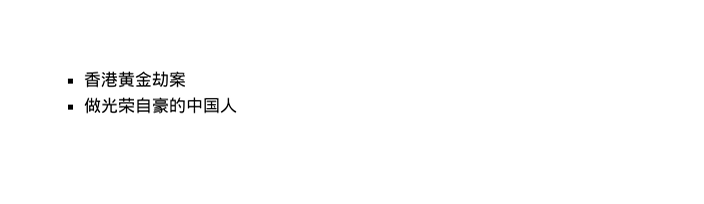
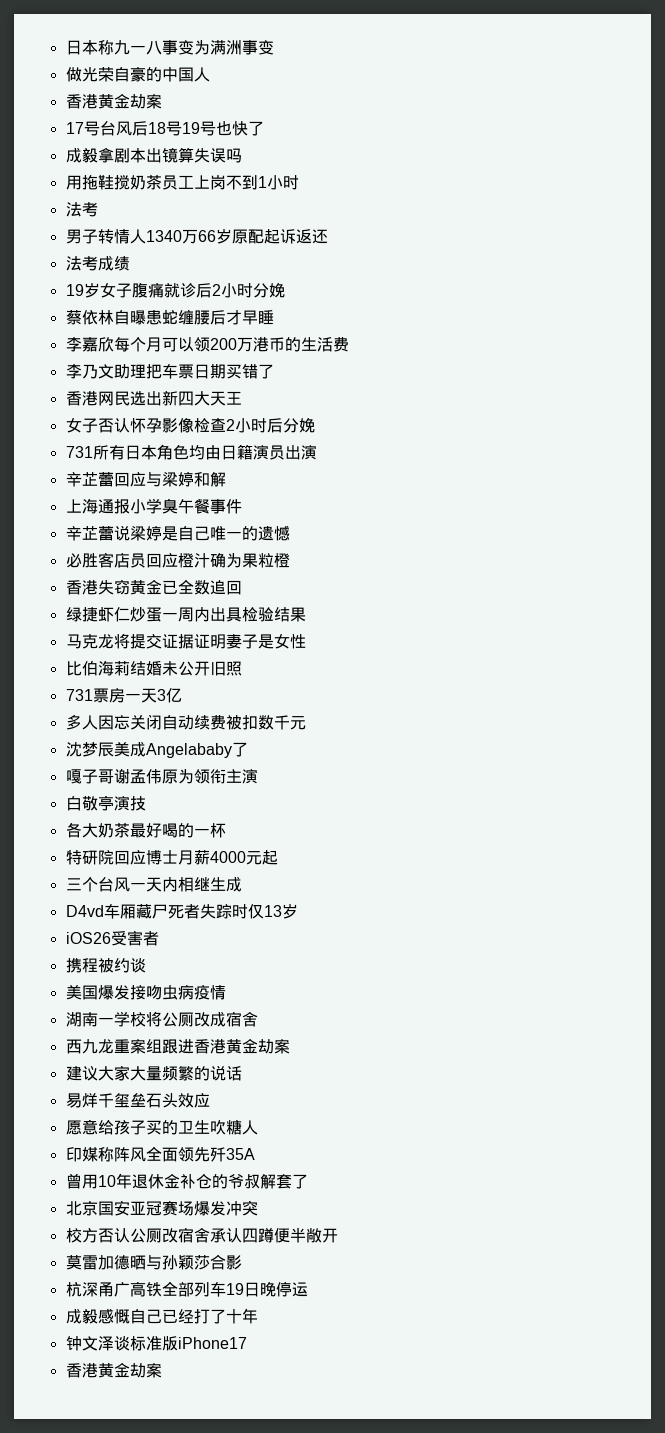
- 香港黄金劫案
+ 日本称九一八事变为满洲事变
  做光荣自豪的中国人
+ 香港黄金劫案
+ 17号台风后18号19号也快了
+ 成毅拿剧本出镜算失误吗
+ 用拖鞋搅奶茶员工上岗不到1小时
+ 法考
+ 男子转情人1340万66岁原配起诉返还
+ 法考成绩
+ 19岁女子腹痛就诊后2小时分娩
+ 蔡依林自曝患蛇缠腰后才早睡
+ 李嘉欣每个月可以领200万港币的生活费
+ 李乃文助理把车票日期买错了
+ 香港网民选出新四大天王
+ 女子否认怀孕影像检查2小时后分娩
+ 731所有日本角色均由日籍演员出演
+ 辛芷蕾回应与梁婷和解
+ 上海通报小学臭午餐事件
+ 辛芷蕾说梁婷是自己唯一的遗憾
+ 必胜客店员回应橙汁确为果粒橙
+ 香港失窃黄金已全数追回
+ 绿捷虾仁炒蛋一周内出具检验结果
+ 马克龙将提交证据证明妻子是女性
+ 比伯海莉结婚未公开旧照
+ 731票房一天3亿
+ 多人因忘关闭自动续费被扣数千元
+ 沈梦辰美成Angelababy了
+ 嘎子哥谢孟伟原为领衔主演
+ 白敬亭演技
+ 各大奶茶最好喝的一杯
+ 特研院回应博士月薪4000元起
+ 三个台风一天内相继生成
+ D4vd车厢藏尸死者失踪时仅13岁
+ iOS26受害者
+ 携程被约谈
+ 美国爆发接吻虫病疫情
+ 湖南一学校将公厕改成宿舍
+ 西九龙重案组跟进香港黄金劫案
+ 建议大家大量频繁的说话
+ 易烊千玺垒石头效应
+ 愿意给孩子买的卫生吹糖人
+ 印媒称阵风全面领先歼35A
+ 曾用10年退休金补仓的爷叔解套了
+ 北京国安亚冠赛场爆发冲突
+ 校方否认公厕改宿舍承认四蹲便半敞开
+ 莫雷加德晒与孙颖莎合影
+ 杭深甬广高铁全部列车19日晚停运
+ 成毅感慨自己已经打了十年
+ 钟文泽谈标准版iPhone17
+ 香港黄金劫案

